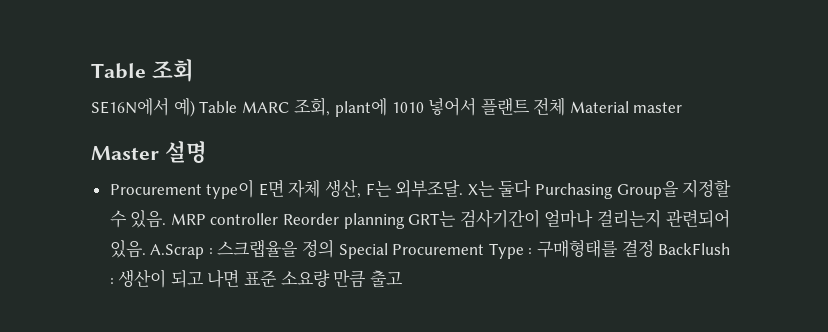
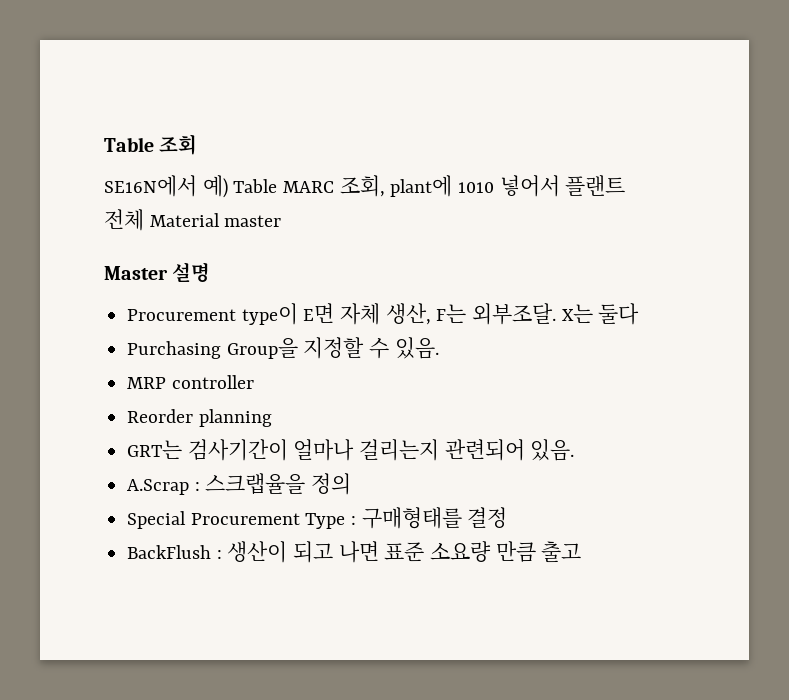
- X는 둘다 Purchasing Group을 지정할 수 있음. MRP controller Reorder planning GRT는 검사기간이 얼마나 걸리는지 관련되어 있음. A.Scrap : 스크랩율을 정의 Special Procurement Type : 구매형태를 결정 BackFlush : 생산이 되고 나면 표준 소요량 만큼 출고
+ X는 둘다
+ Purchasing Group을 지정할 수 있음.
+ MRP controller
+ Reorder planning
+ GRT는 검사기간이 얼마나 걸리는지 관련되어 있음.
+ A.Scrap : 스크랩율을 정의
+ Special Procurement Type : 구매형태를 결정
+ BackFlush : 생산이 되고 나면 표준 소요량 만큼 출고

